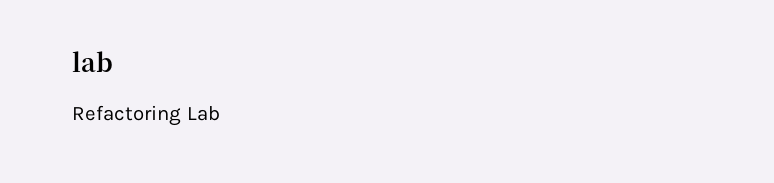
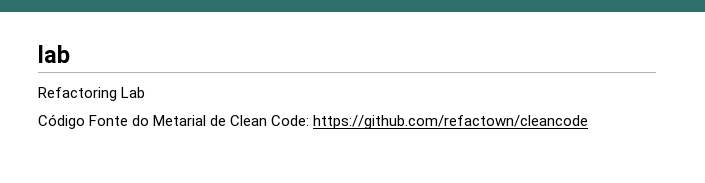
+ Código Fonte do Metarial de Clean Code: https://github.com/refactown/cleancode

